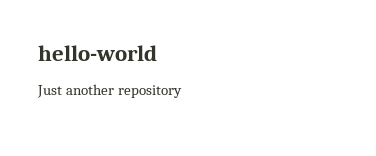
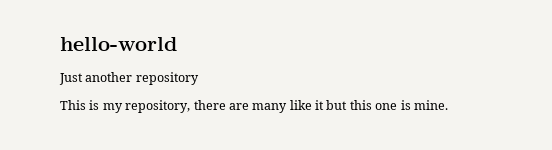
+ This is my repository, there are many like it but this one is mine.

